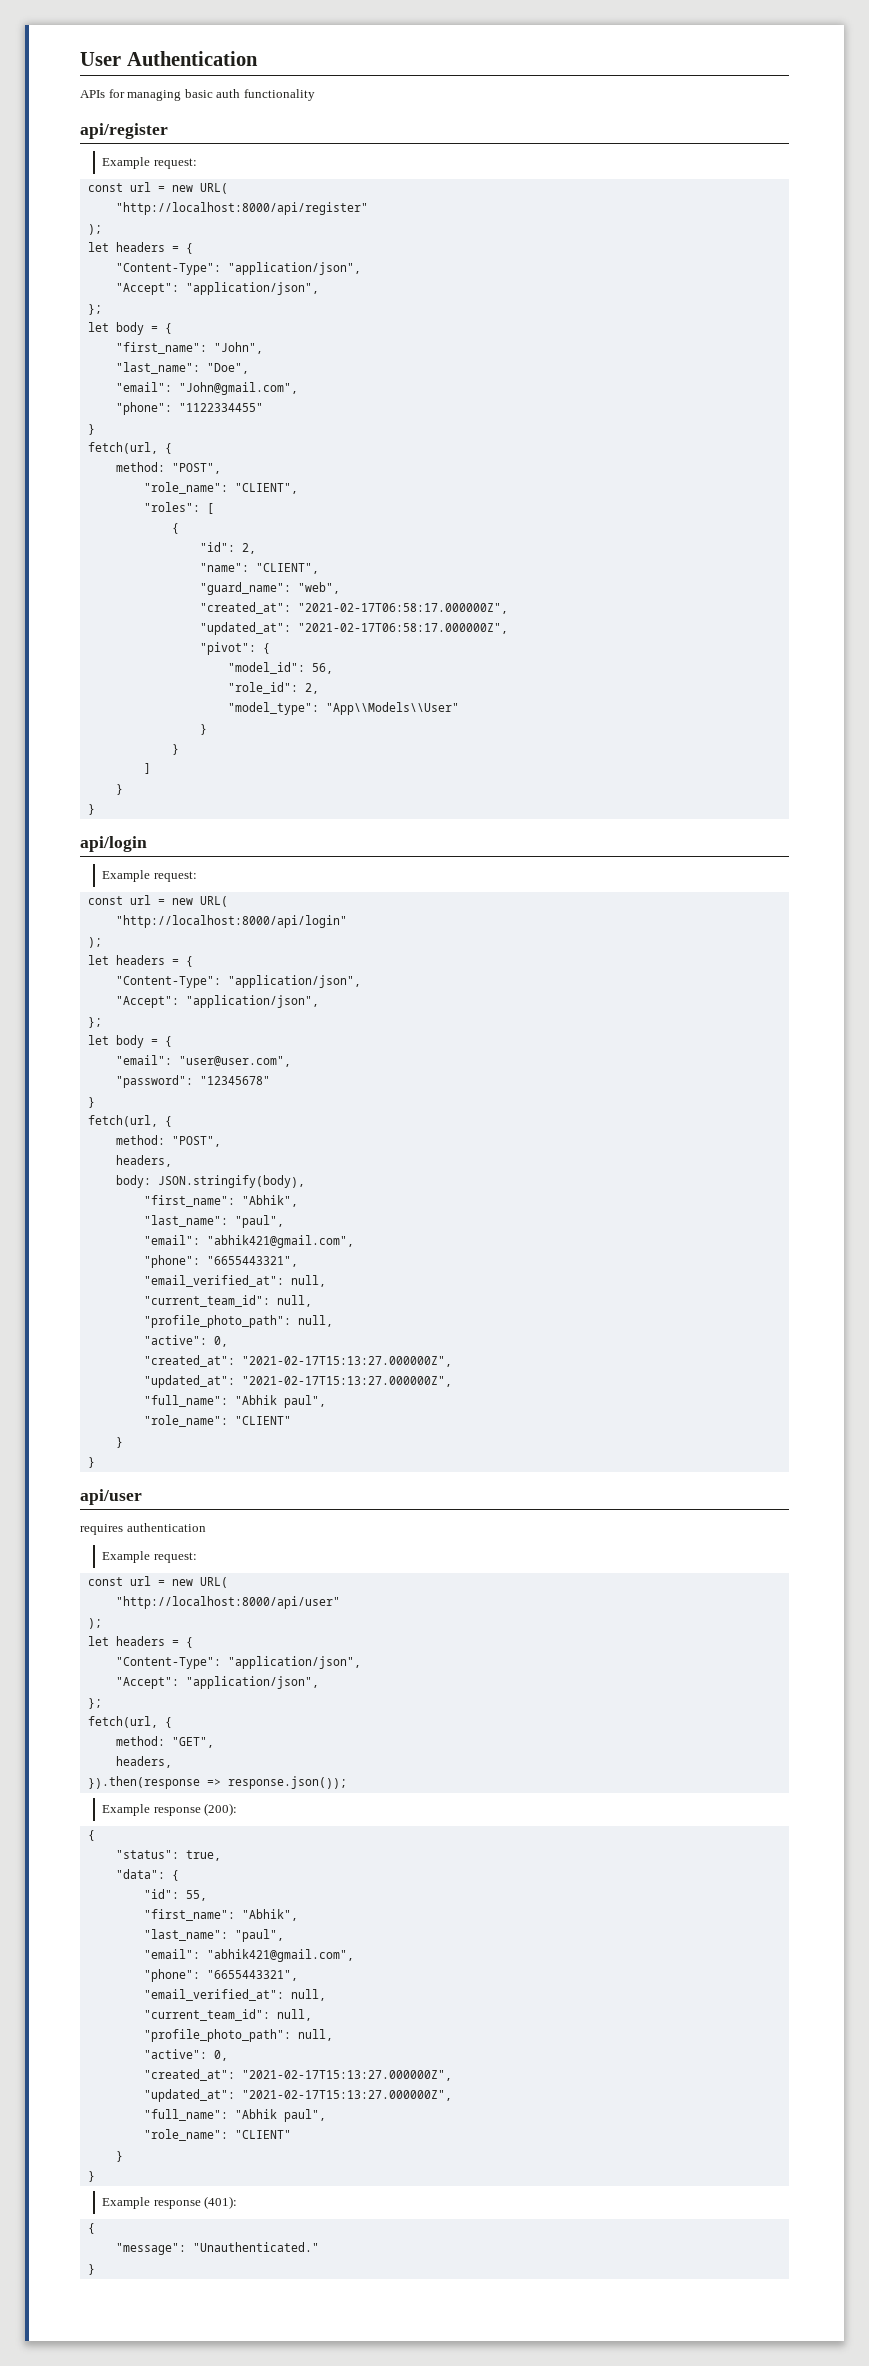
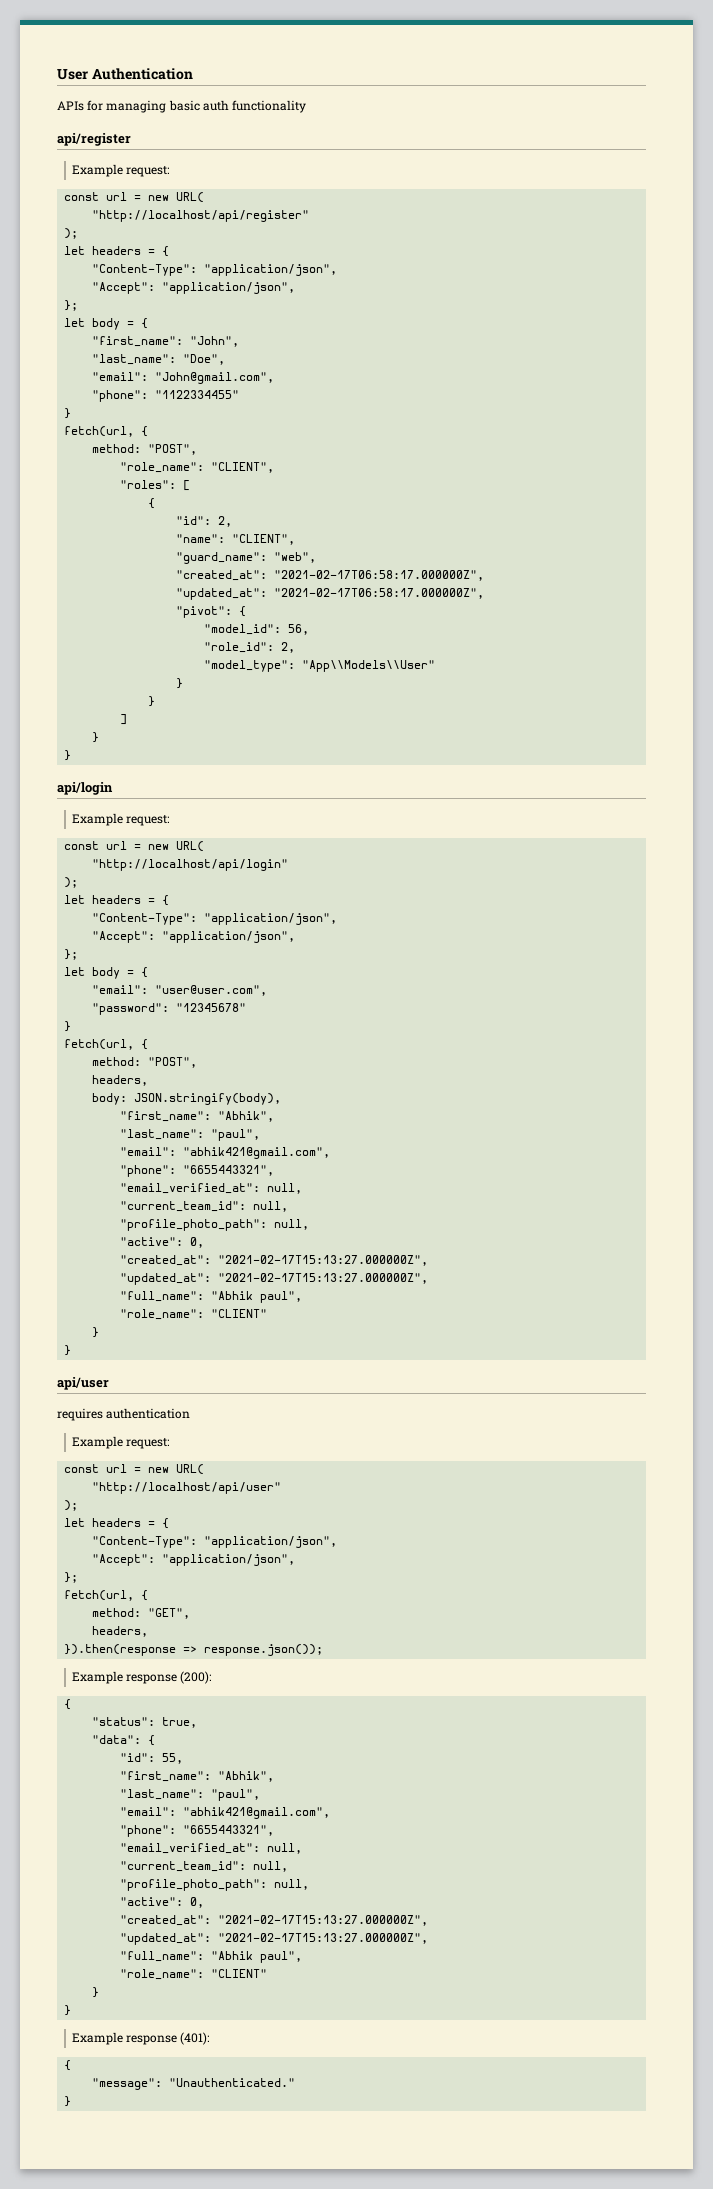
- "http://localhost:8000/api/register"
+ "http://localhost/api/register"
- "http://localhost:8000/api/login"
+ "http://localhost/api/login"
- "http://localhost:8000/api/user"
+ "http://localhost/api/user"

